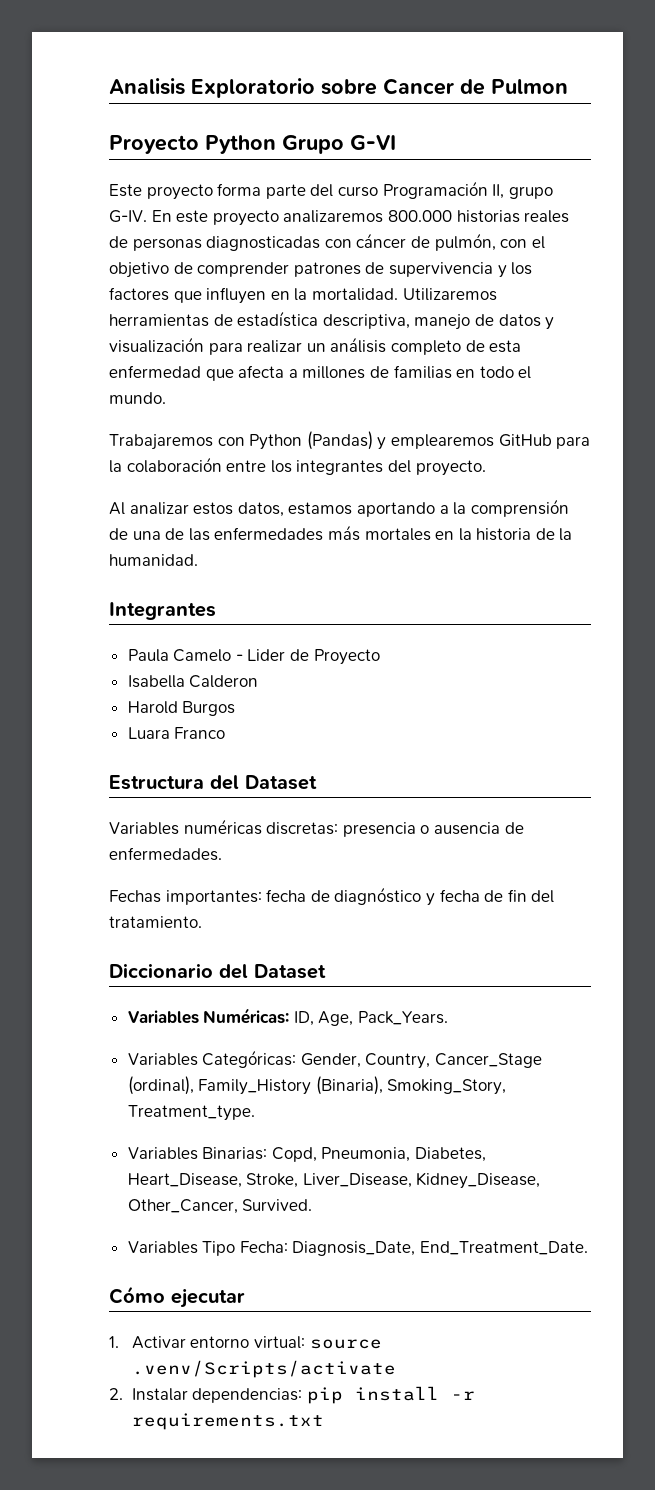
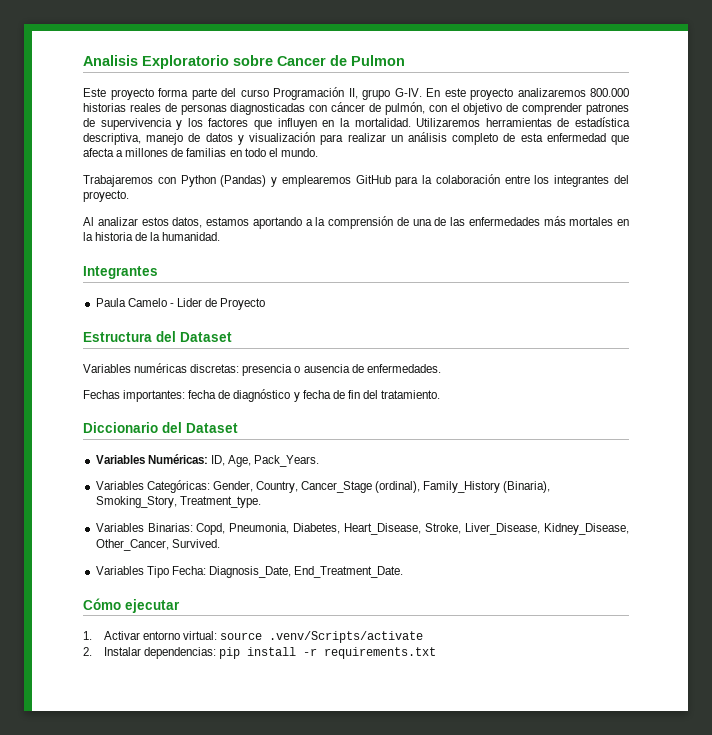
- Proyecto Python Grupo G-VI
- Isabella Calderon
- Harold Burgos
- Luara Franco

